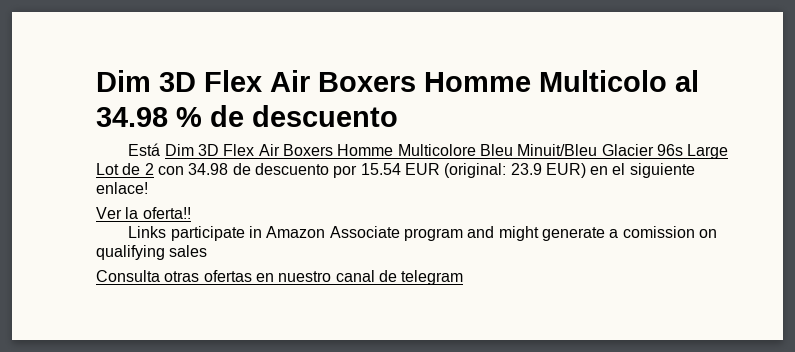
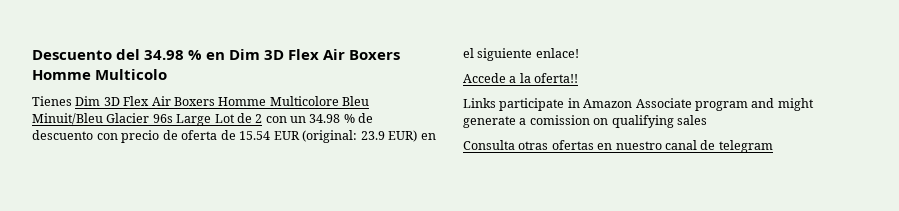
- Dim 3D Flex Air Boxers Homme Multicolo al 34.98 % de descuento
- Está Dim 3D Flex Air Boxers Homme Multicolore Bleu Minuit/Bleu Glacier 96s Large Lot de 2 con 34.98 de descuento por 15.54 EUR (original: 23.9 EUR) en el siguiente enlace!
+ Descuento del 34.98 % en Dim 3D Flex Air Boxers Homme Multicolo
+ Tienes Dim 3D Flex Air Boxers Homme Multicolore Bleu Minuit/Bleu Glacier 96s Large Lot de 2 con un 34.98 % de descuento con precio de oferta de 15.54 EUR (original: 23.9 EUR) en el siguiente enlace!
- Ver la oferta!!
+ Accede a la oferta!!

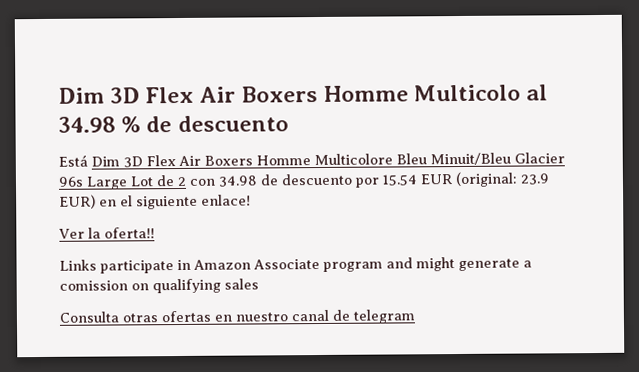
- Descuento del 34.98 % en Dim 3D Flex Air Boxers Homme Multicolo
- Tienes Dim 3D Flex Air Boxers Homme Multicolore Bleu Minuit/Bleu Glacier 96s Large Lot de 2 con un 34.98 % de descuento con precio de oferta de 15.54 EUR (original: 23.9 EUR) en el siguiente enlace!
+ Dim 3D Flex Air Boxers Homme Multicolo al 34.98 % de descuento
+ Está Dim 3D Flex Air Boxers Homme Multicolore Bleu Minuit/Bleu Glacier 96s Large Lot de 2 con 34.98 de descuento por 15.54 EUR (original: 23.9 EUR) en el siguiente enlace!
- Accede a la oferta!!
+ Ver la oferta!!

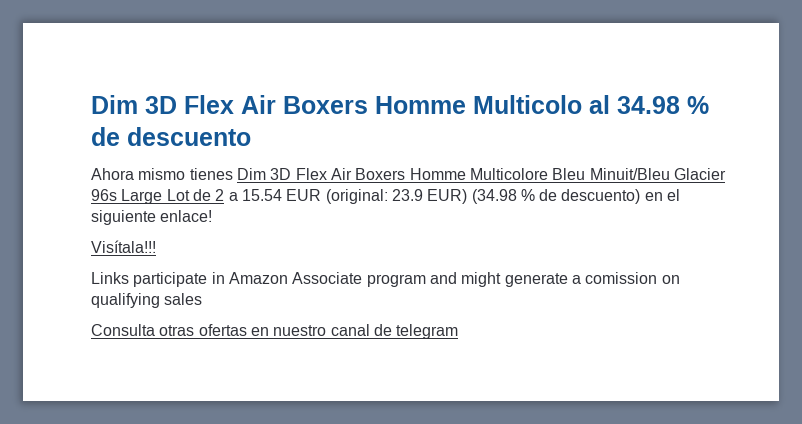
- Está Dim 3D Flex Air Boxers Homme Multicolore Bleu Minuit/Bleu Glacier 96s Large Lot de 2 con 34.98 de descuento por 15.54 EUR (original: 23.9 EUR) en el siguiente enlace!
+ Ahora mismo tienes Dim 3D Flex Air Boxers Homme Multicolore Bleu Minuit/Bleu Glacier 96s Large Lot de 2 a 15.54 EUR (original: 23.9 EUR) (34.98 % de descuento) en el siguiente enlace!
- Ver la oferta!!
+ Visítala!!!

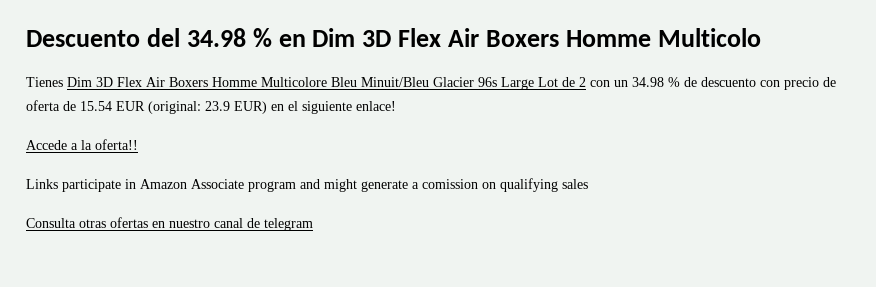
- Dim 3D Flex Air Boxers Homme Multicolo al 34.98 % de descuento
- Ahora mismo tienes Dim 3D Flex Air Boxers Homme Multicolore Bleu Minuit/Bleu Glacier 96s Large Lot de 2 a 15.54 EUR (original: 23.9 EUR) (34.98 % de descuento) en el siguiente enlace!
+ Descuento del 34.98 % en Dim 3D Flex Air Boxers Homme Multicolo
+ Tienes Dim 3D Flex Air Boxers Homme Multicolore Bleu Minuit/Bleu Glacier 96s Large Lot de 2 con un 34.98 % de descuento con precio de oferta de 15.54 EUR (original: 23.9 EUR) en el siguiente enlace!
- Visítala!!!
+ Accede a la oferta!!

